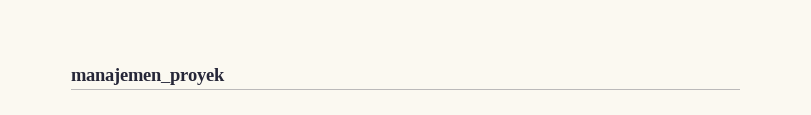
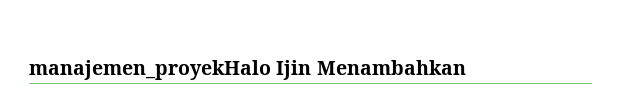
- manajemen_proyek
+ manajemen_proyekHalo Ijin Menambahkan

